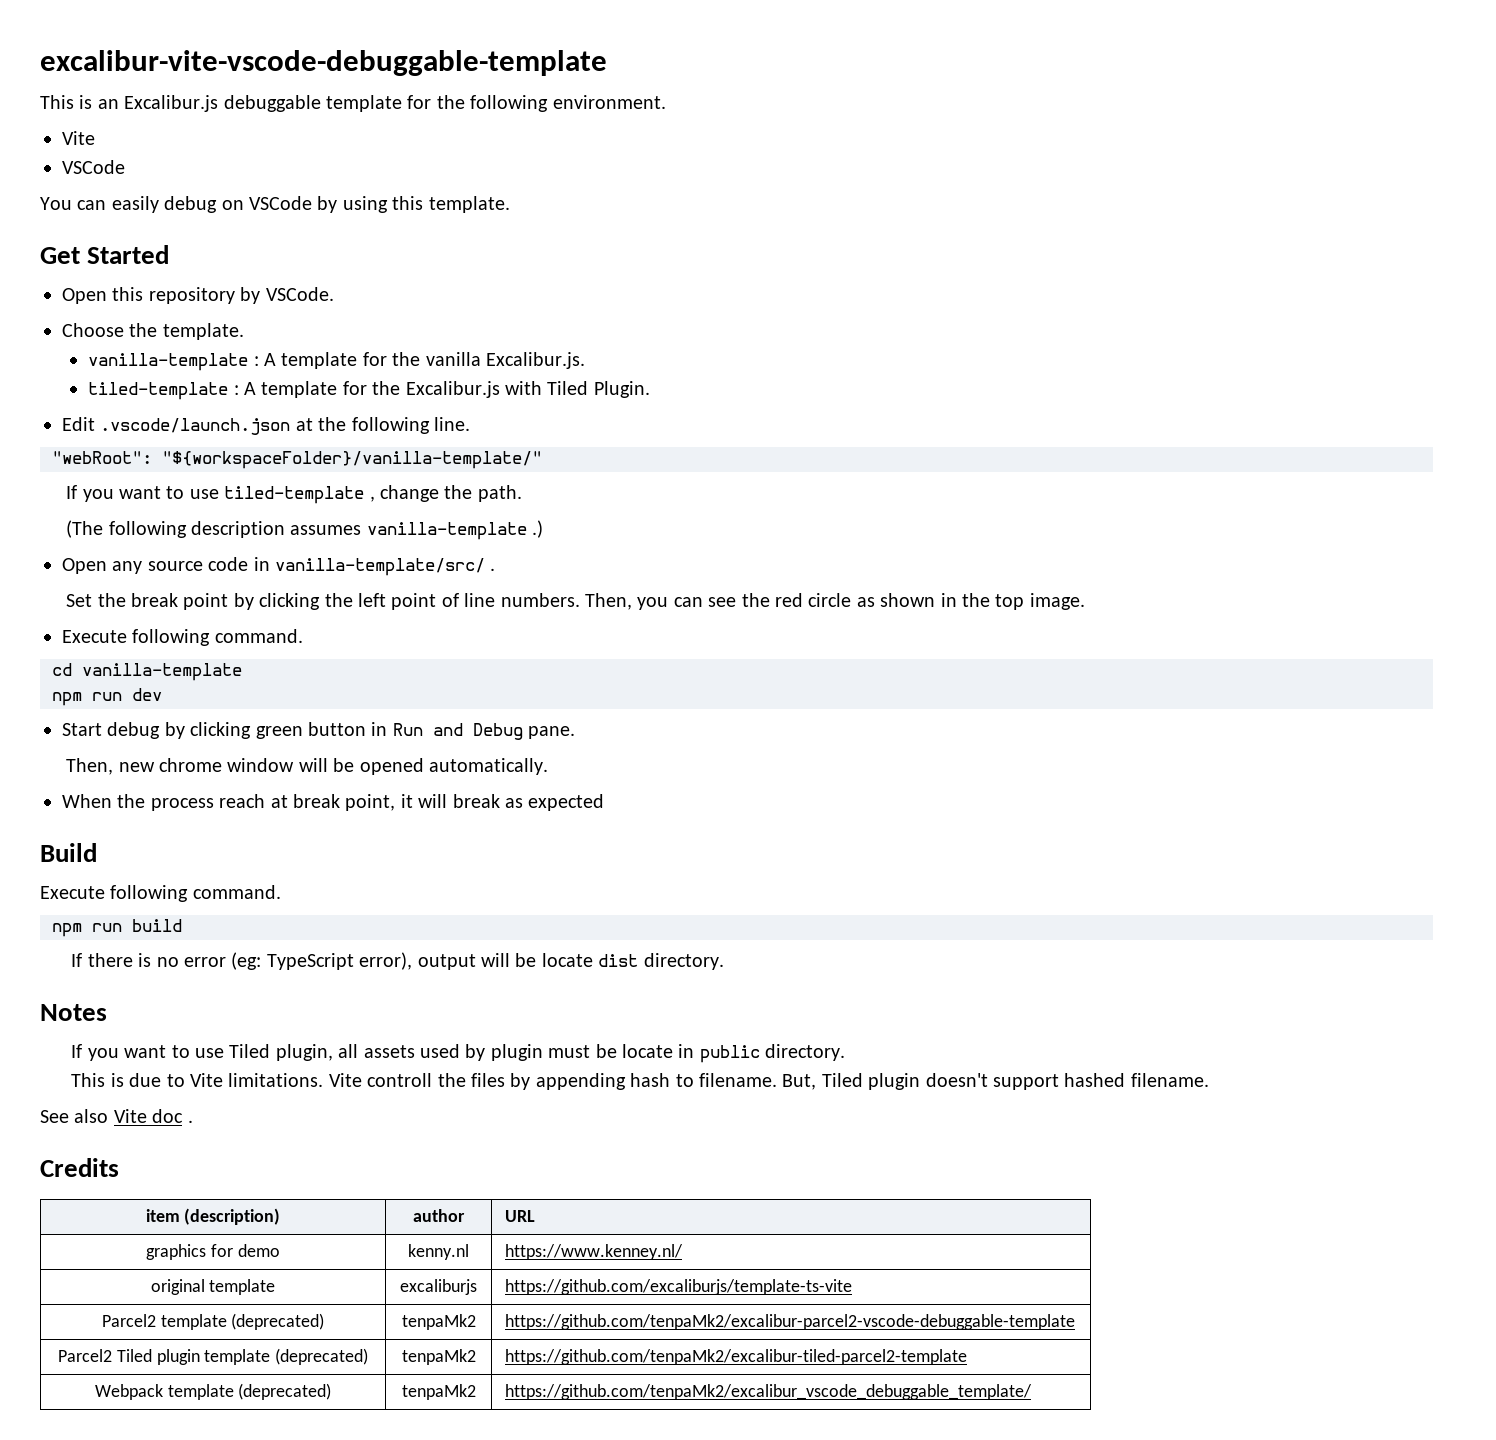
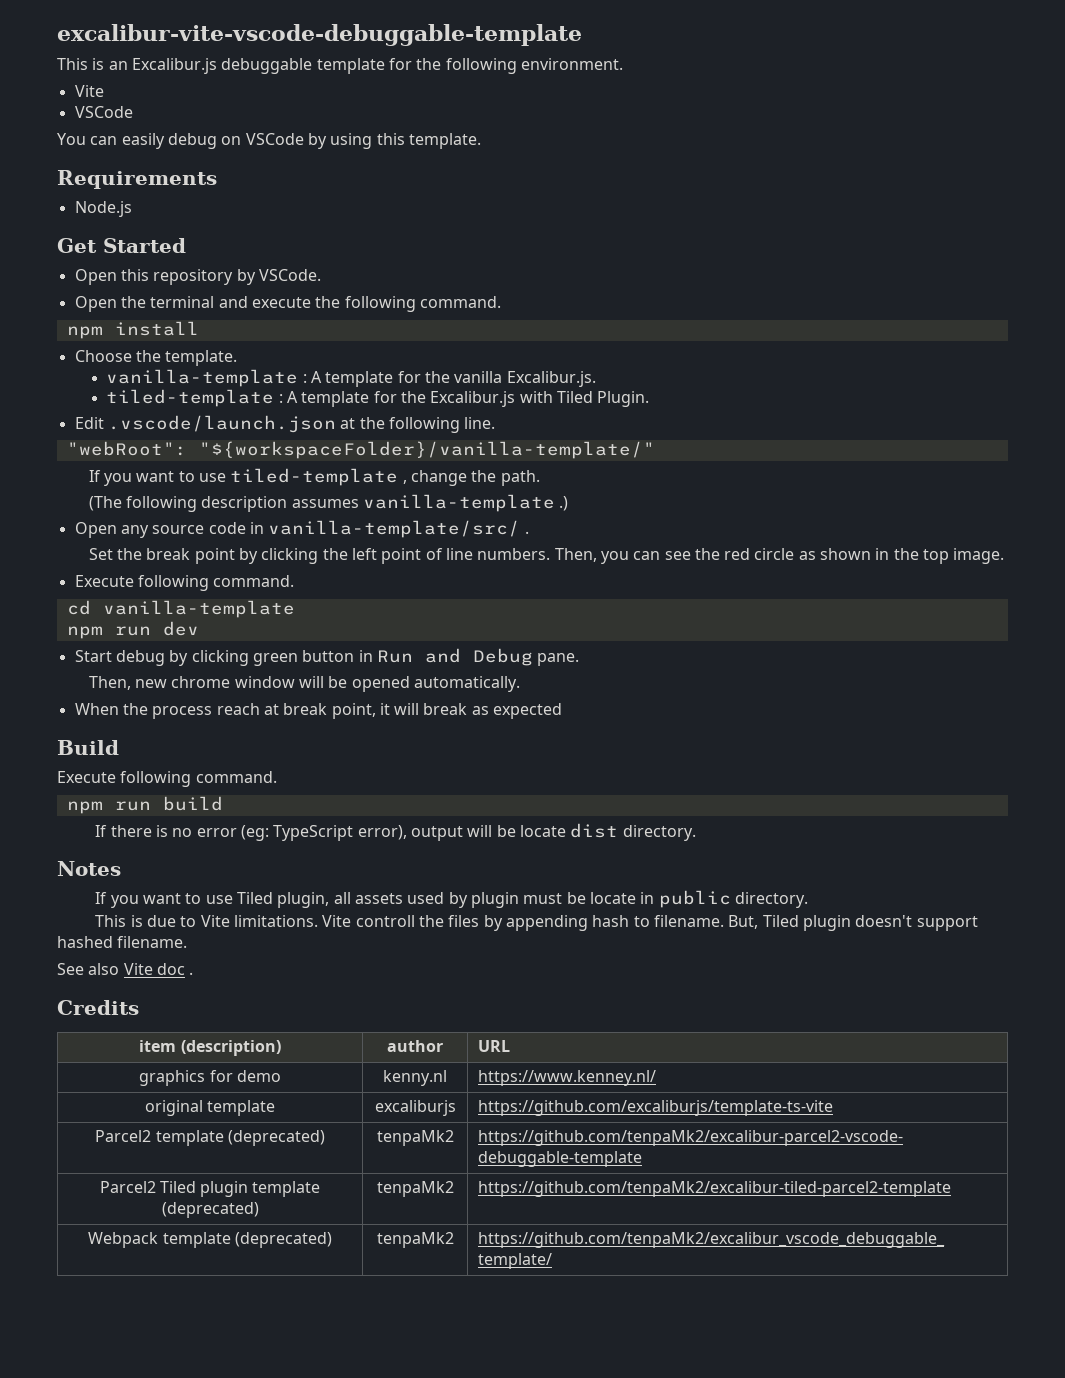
+ Requirements
+ Node.js
+ Open the terminal and execute the following command.
+ npm install

